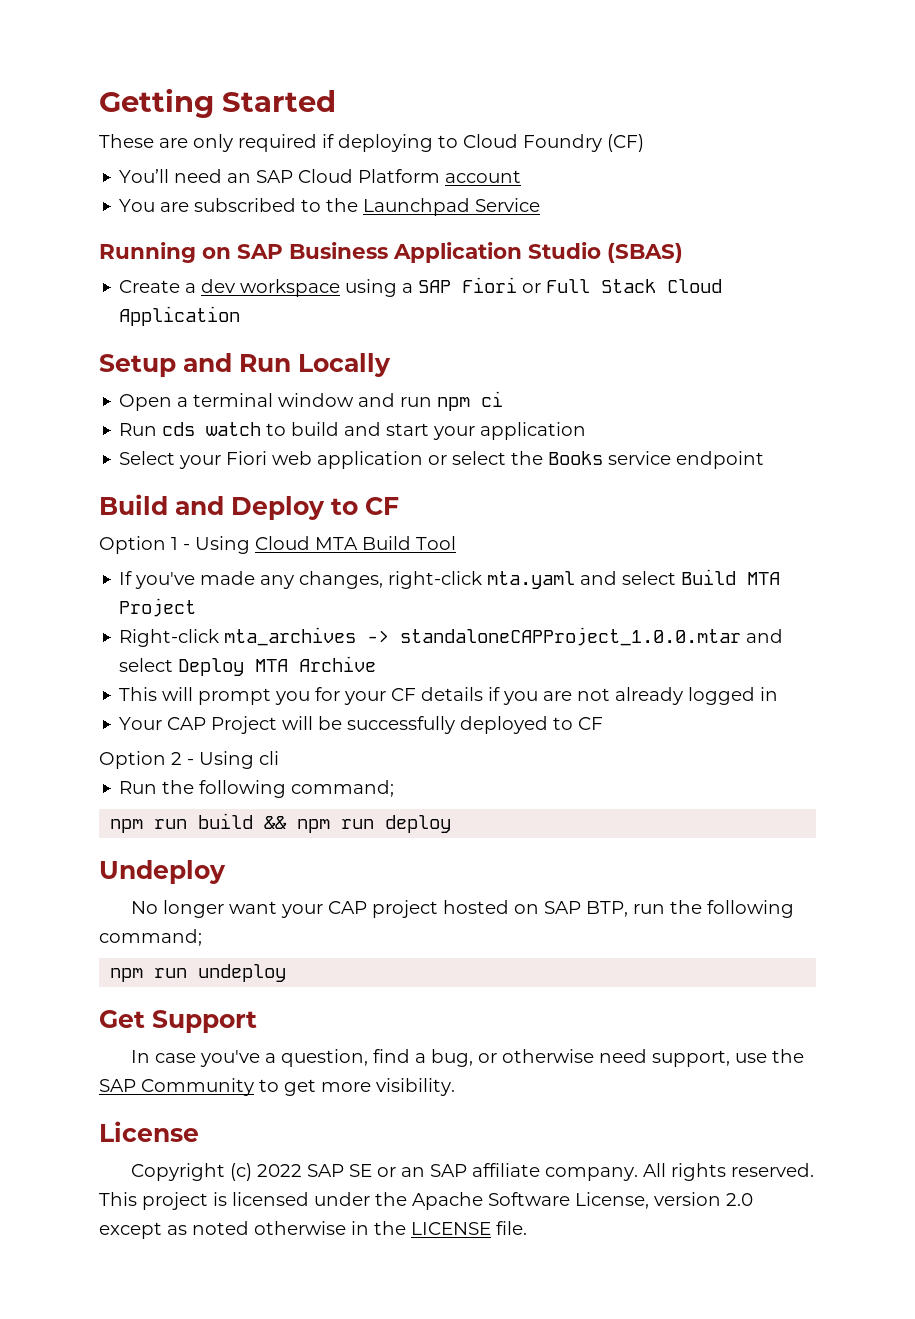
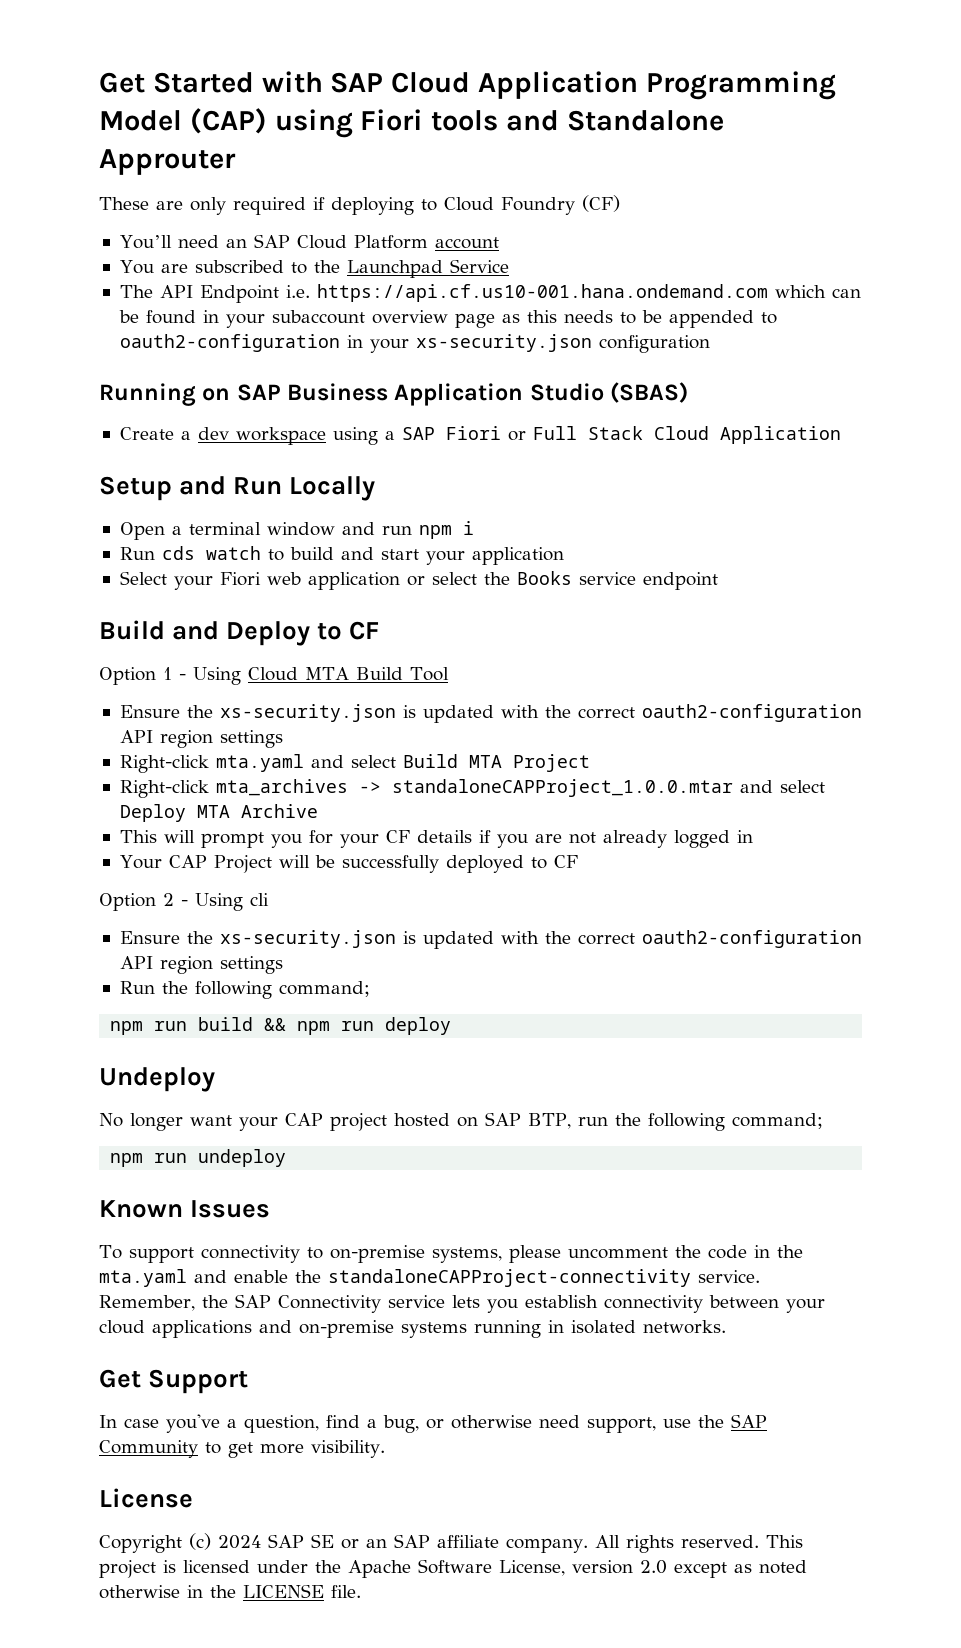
- Getting Started
+ Get Started with SAP Cloud Application Programming Model (CAP) using Fiori tools and Standalone Approuter
+ The API Endpoint i.e. https://api.cf.us10-001.hana.ondemand.com which can be found in your subaccount overview page as this needs to be appended to oauth2-configuration in your xs-security.json configuration
- Open a terminal window and run npm ci
+ Open a terminal window and run npm i
  Option 1 - Using Cloud MTA Build Tool
- If you've made any changes, right-click mta.yaml and select Build MTA Project
+ Ensure the xs-security.json is updated with the correct oauth2-configuration API region settings
+ Right-click mta.yaml and select Build MTA Project
  Option 2 - Using cli
+ Ensure the xs-security.json is updated with the correct oauth2-configuration API region settings
+ Known Issues
+ To support connectivity to on-premise systems, please uncomment the code in the mta.yaml and enable the standaloneCAPProject-connectivity service. Remember, the SAP Connectivity service lets you establish connectivity between your cloud applications and on-premise systems running in isolated networks.
- Copyright (c) 2022 SAP SE or an SAP affiliate company.
+ Copyright (c) 2024 SAP SE or an SAP affiliate company.

